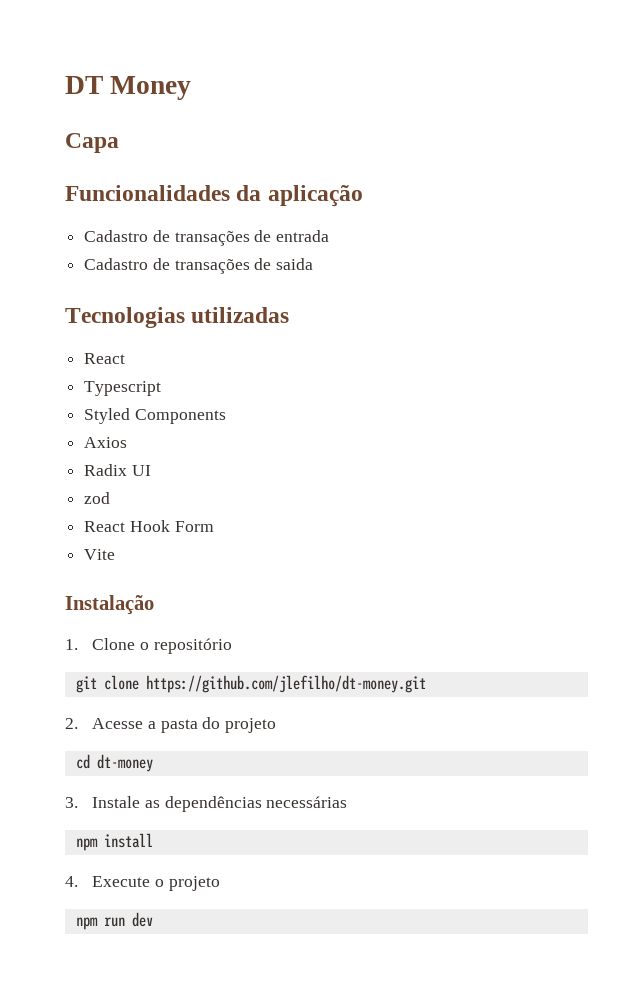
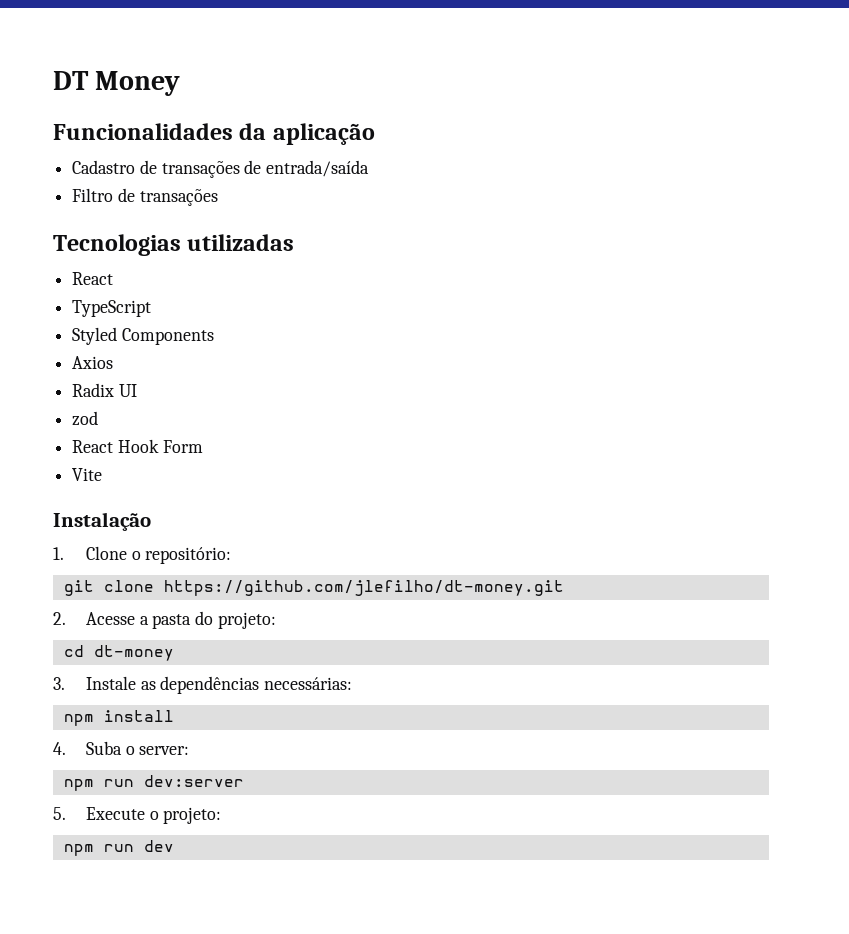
- Capa
- Cadastro de transações de entrada
- Cadastro de transações de saida
+ Cadastro de transações de entrada/saída
+ Filtro de transações
- Typescript
+ TypeScript
- 1. Clone o repositório
+ 1. Clone o repositório:
- 2. Acesse a pasta do projeto
+ 2. Acesse a pasta do projeto:
- 3. Instale as dependências necessárias
+ 3. Instale as dependências necessárias:
- 4. Execute o projeto
+ 4. Suba o server:
+ npm run dev:server
+ 5. Execute o projeto:

